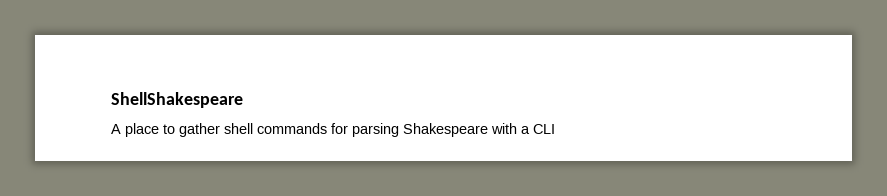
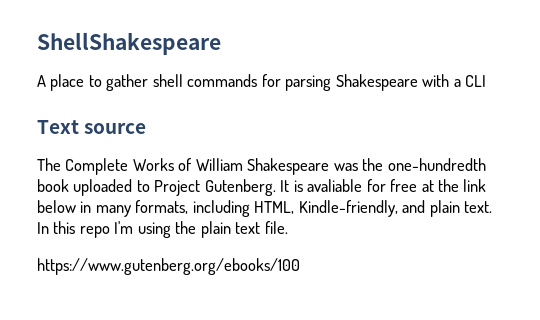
+ Text source
+ The Complete Works of William Shakespeare was the one-hundredth book uploaded to Project Gutenberg. It is avaliable for free at the link below in many formats, including HTML, Kindle-friendly, and plain text. In this repo I'm using the plain text file.
+ https://www.gutenberg.org/ebooks/100

